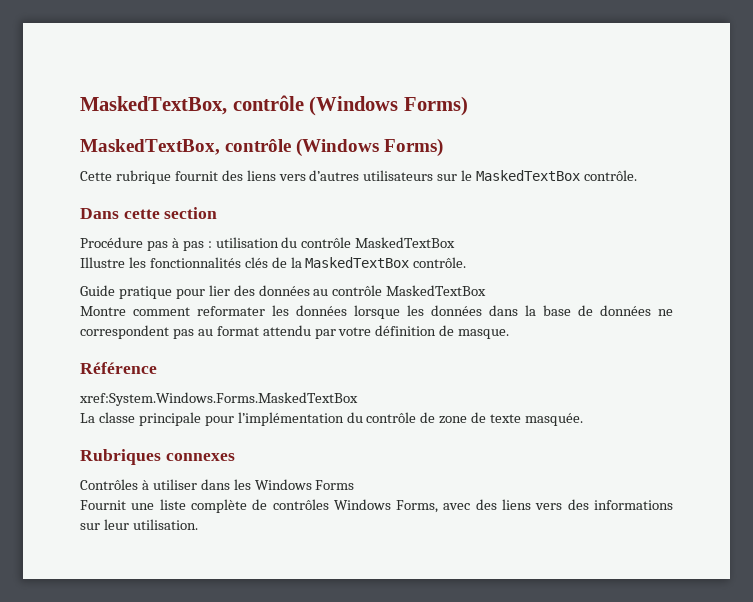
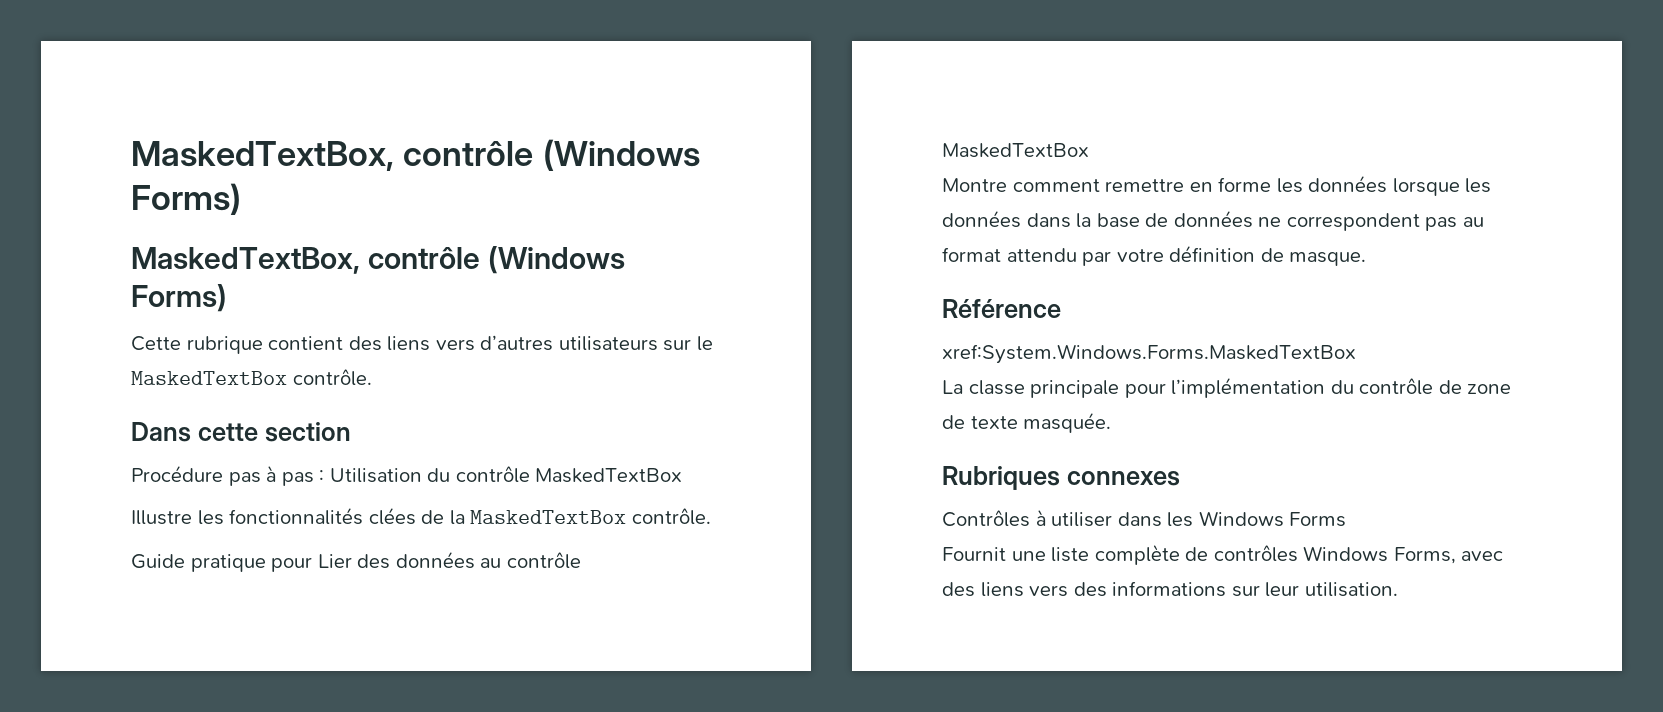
- Cette rubrique fournit des liens vers d’autres utilisateurs sur le MaskedTextBox contrôle.
+ Cette rubrique contient des liens vers d’autres utilisateurs sur le MaskedTextBox contrôle.
- Procédure pas à pas : utilisation du contrôle MaskedTextBox
+ Procédure pas à pas : Utilisation du contrôle MaskedTextBox
- Illustre les fonctionnalités clés de la MaskedTextBox contrôle.
+ Illustre les fonctionnalités clées de la MaskedTextBox contrôle.
- Guide pratique pour lier des données au contrôle MaskedTextBox
+ Guide pratique pour Lier des données au contrôle MaskedTextBox
- Montre comment reformater les données lorsque les données dans la base de données ne correspondent pas au format attendu par votre définition de masque.
+ Montre comment remettre en forme les données lorsque les données dans la base de données ne correspondent pas au format attendu par votre définition de masque.

